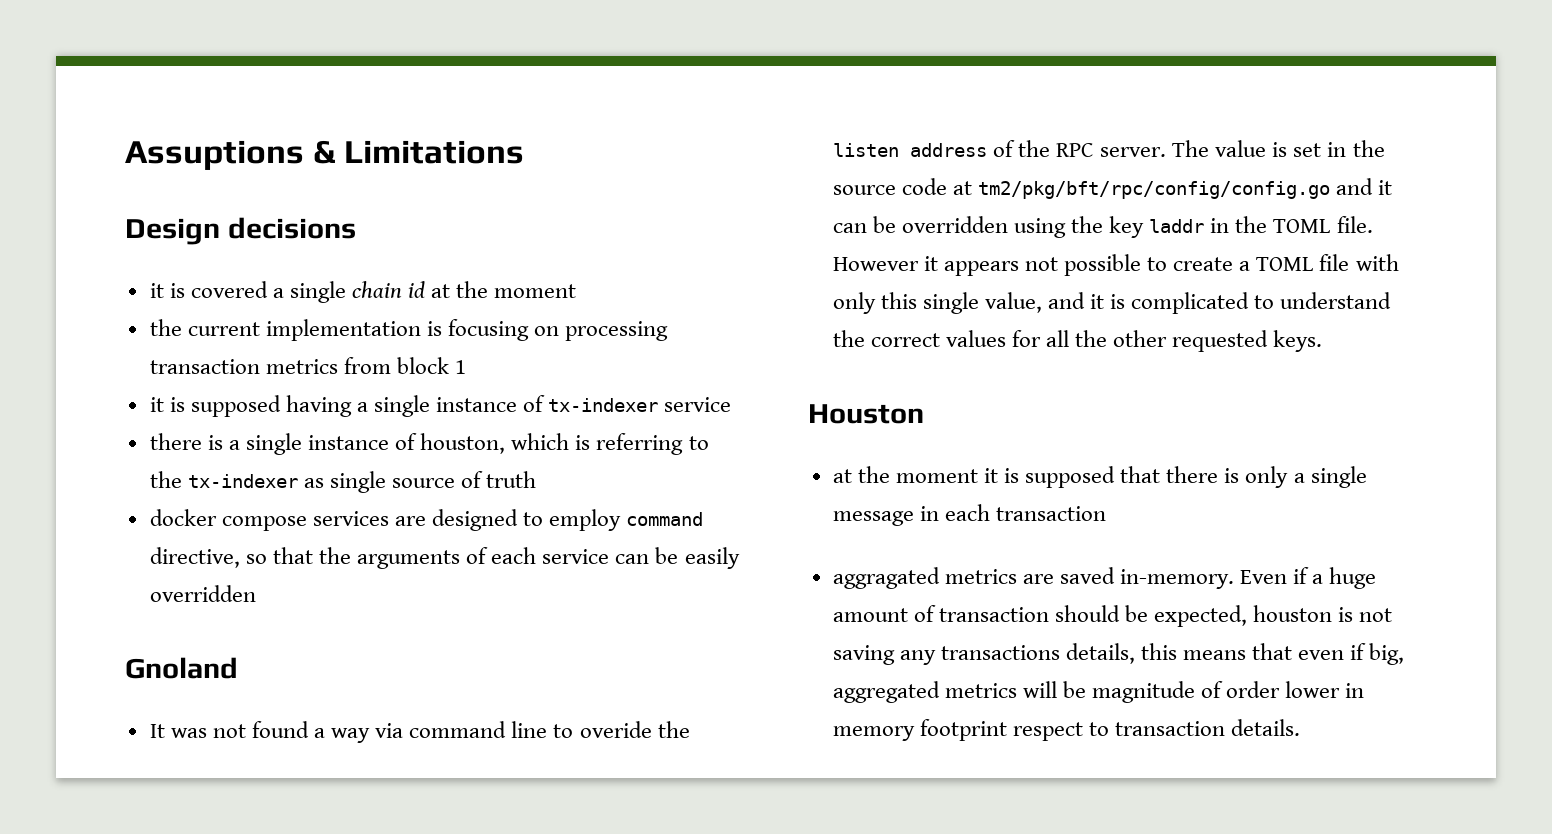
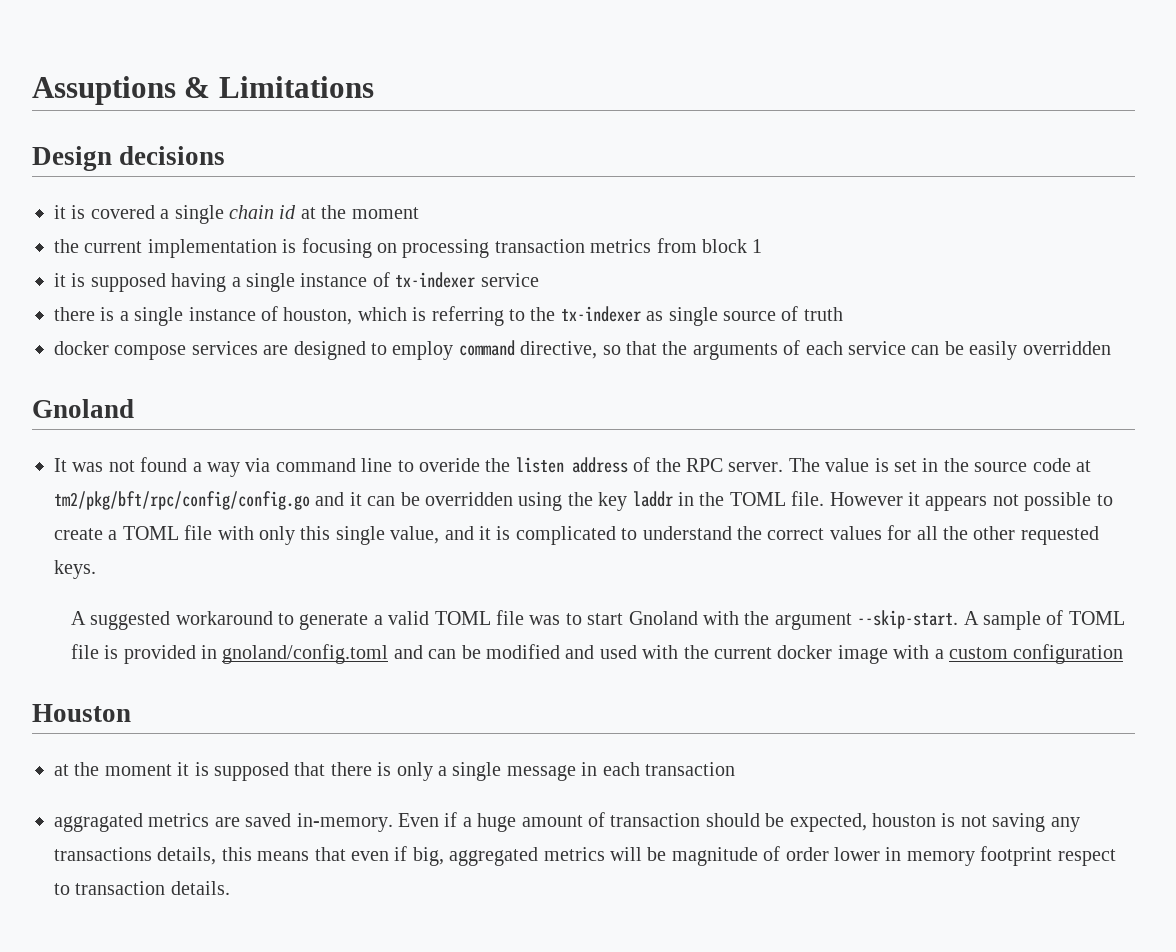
+ A suggested workaround to generate a valid TOML file was to start Gnoland with the argument --skip-start. A sample of TOML file is provided in gnoland/config.toml and can be modified and used with the current docker image with a custom configuration

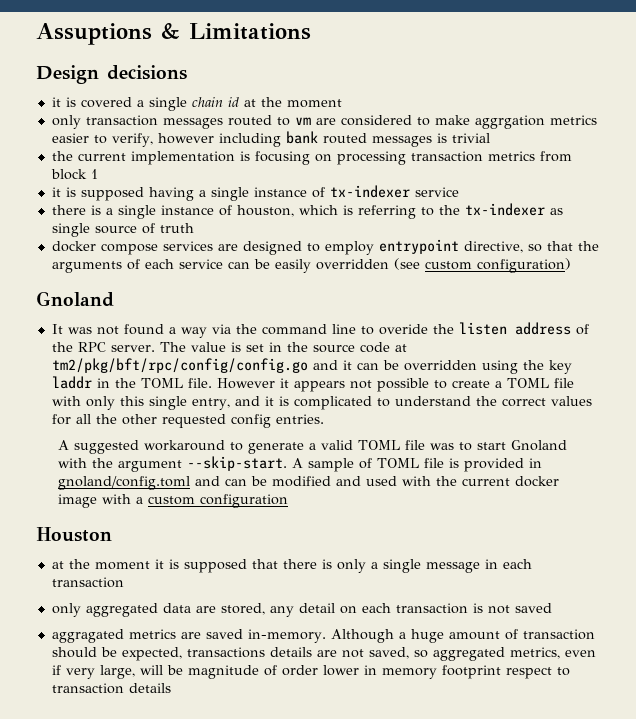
+ only transaction messages routed to vm are considered to make aggrgation metrics easier to verify, however including bank routed messages is trivial
- docker compose services are designed to employ command directive, so that the arguments of each service can be easily overridden
+ docker compose services are designed to employ entrypoint directive, so that the arguments of each service can be easily overridden (see custom configuration)
- It was not found a way via command line to overide the listen address of the RPC server.
+ It was not found a way via the command line to overide the listen address of the RPC server.
- However it appears not possible to create a TOML file with only this single value, and it is complicated to understand the correct values for all the other requested keys.
+ However it appears not possible to create a TOML file with only this single entry, and it is complicated to understand the correct values for all the other requested config entries.
+ only aggregated data are stored, any detail on each transaction is not saved
- Even if a huge amount of transaction should be expected, houston is not saving any transactions details, this means that even if big, aggregated metrics will be magnitude of order lower in memory footprint respect to transaction details.
+ Although a huge amount of transaction should be expected, transactions details are not saved, so aggregated metrics, even if very large, will be magnitude of order lower in memory footprint respect to transaction details

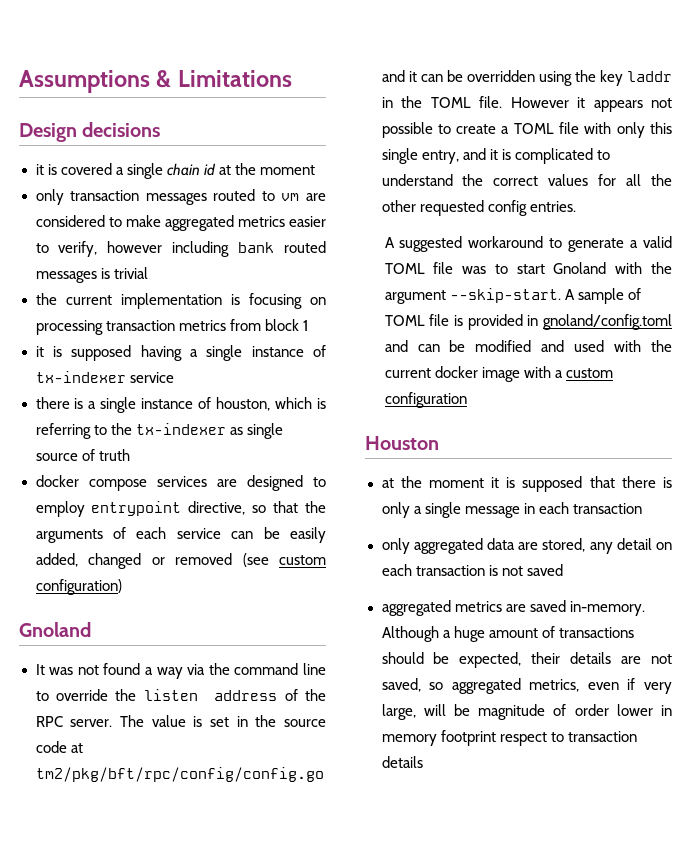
- Assuptions & Limitations
+ Assumptions & Limitations
- only transaction messages routed to vm are considered to make aggrgation metrics easier to verify, however including bank routed messages is trivial
+ only transaction messages routed to vm are considered to make aggregated metrics easier to verify, however including bank routed messages is trivial
- docker compose services are designed to employ entrypoint directive, so that the arguments of each service can be easily overridden (see custom configuration)
+ docker compose services are designed to employ entrypoint directive, so that the arguments of each service can be easily added, changed or removed (see custom configuration)
- It was not found a way via the command line to overide the listen address of the RPC server.
+ It was not found a way via the command line to override the listen address of the RPC server.
- aggragated metrics are saved in-memory.
+ aggregated metrics are saved in-memory.
- Although a huge amount of transaction should be expected, transactions details are not saved, so aggregated metrics, even if very large, will be magnitude of order lower in memory footprint respect to transaction details
+ Although a huge amount of transactions should be expected, their details are not saved, so aggregated metrics, even if very large, will be magnitude of order lower in memory footprint respect to transaction details

